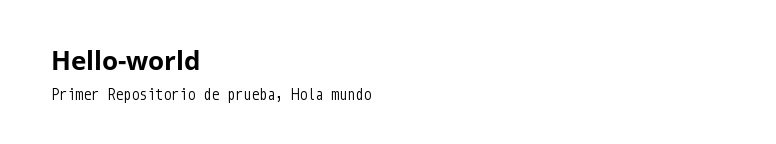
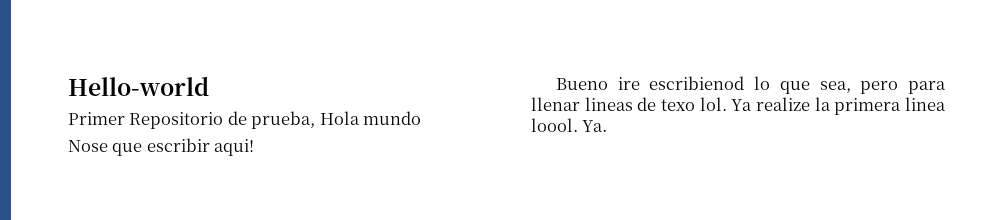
+ Nose que escribir aqui!
+ Bueno ire escribienod lo que sea, pero para llenar lineas de texo lol. Ya realize la primera linea loool. Ya.

